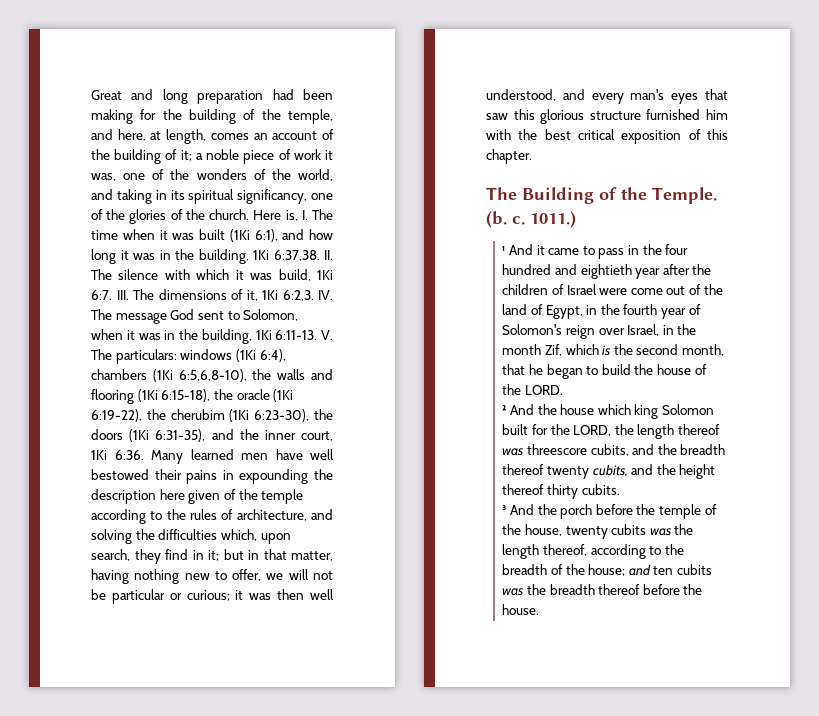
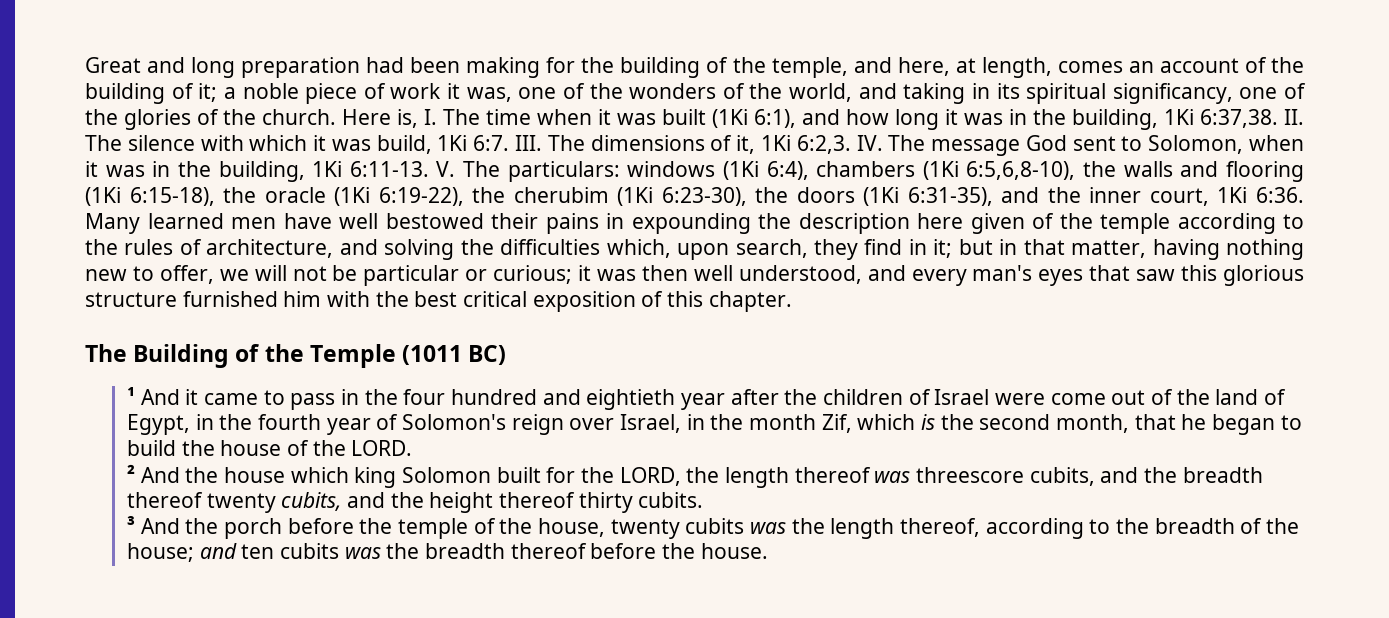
- The Building of the Temple. (b. c. 1011.)
+ The Building of the Temple (1011 BC)

